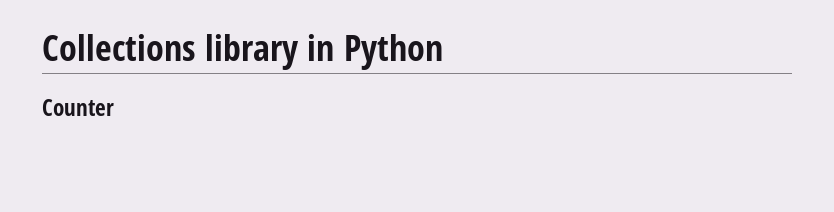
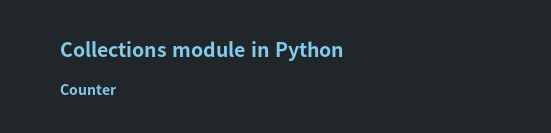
- Collections library in Python
+ Collections module in Python

